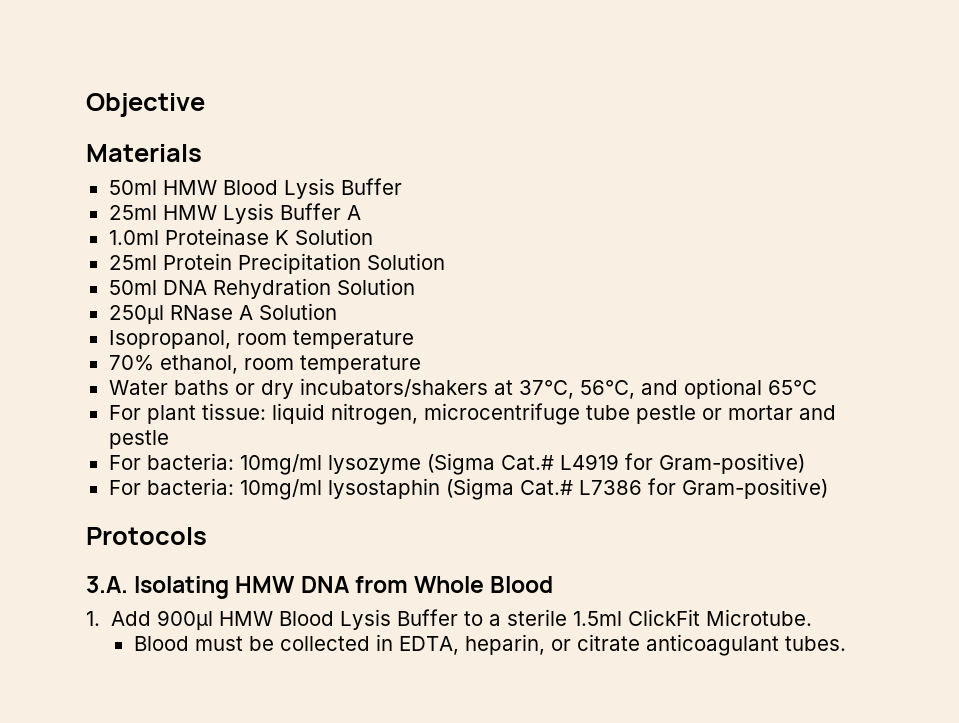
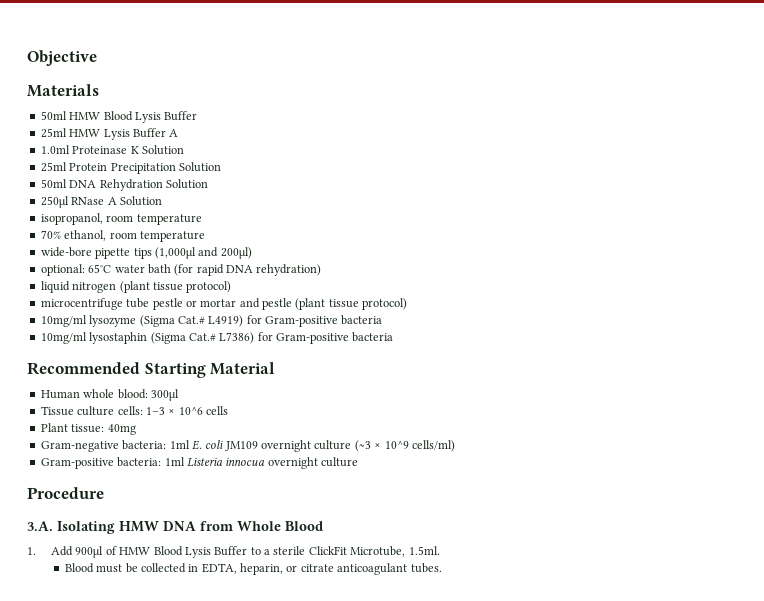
- Isopropanol, room temperature
+ isopropanol, room temperature
- Water baths or dry incubators/shakers at 37°C, 56°C, and optional 65°C
- For plant tissue: liquid nitrogen, microcentrifuge tube pestle or mortar and pestle
- For bacteria: 10mg/ml lysozyme (Sigma Cat.# L4919 for Gram-positive)
- For bacteria: 10mg/ml lysostaphin (Sigma Cat.# L7386 for Gram-positive)
- Protocols
+ wide-bore pipette tips (1,000µl and 200µl)
+ optional: 65°C water bath (for rapid DNA rehydration)
+ liquid nitrogen (plant tissue protocol)
+ microcentrifuge tube pestle or mortar and pestle (plant tissue protocol)
+ 10mg/ml lysozyme (Sigma Cat.# L4919) for Gram-positive bacteria
+ 10mg/ml lysostaphin (Sigma Cat.# L7386) for Gram-positive bacteria
+ Recommended Starting Material
+ Human whole blood: 300µl
+ Tissue culture cells: 1–3 × 10^6 cells
+ Plant tissue: 40mg
+ Gram-negative bacteria: 1ml E. coli JM109 overnight culture (~3 × 10^9 cells/ml)
+ Gram-positive bacteria: 1ml Listeria innocua overnight culture
+ Procedure
- 1. Add 900µl HMW Blood Lysis Buffer to a sterile 1.5ml ClickFit Microtube.
+ 1. Add 900µl of HMW Blood Lysis Buffer to a sterile ClickFit Microtube, 1.5ml.

